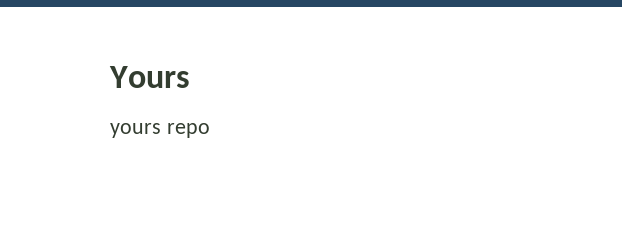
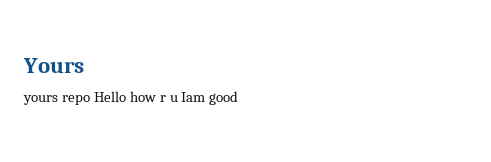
- yours repo
+ yours repo Hello how r u Iam good

